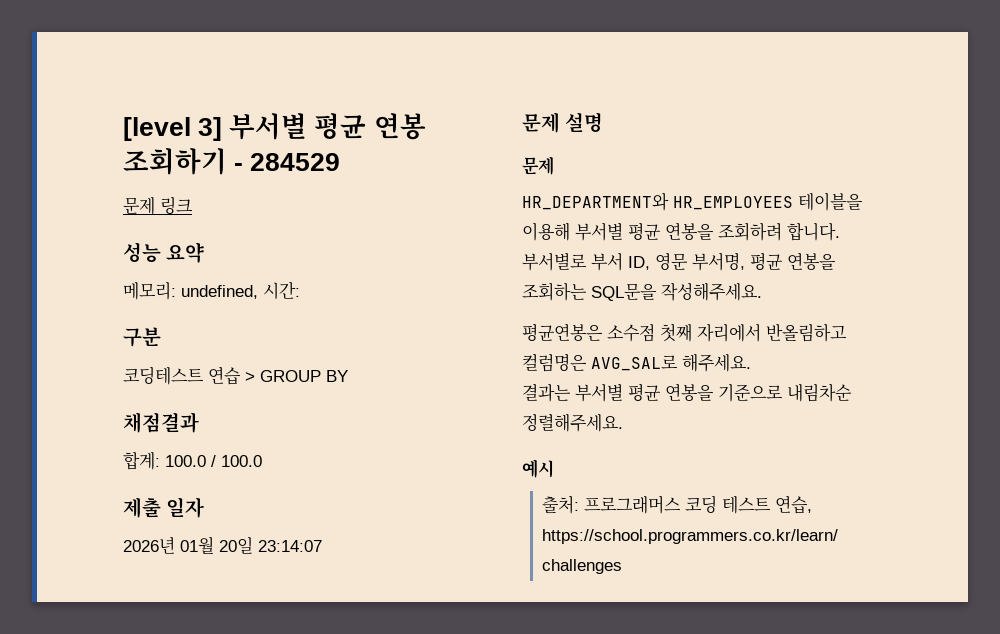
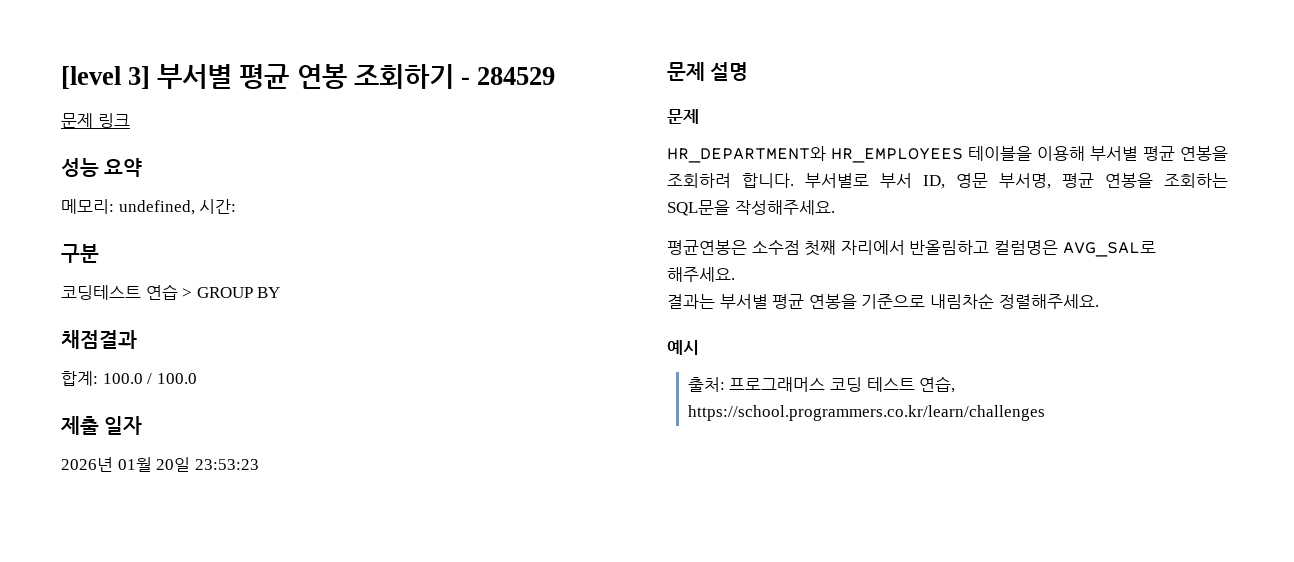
- 2026년 01월 20일 23:14:07
+ 2026년 01월 20일 23:53:23

